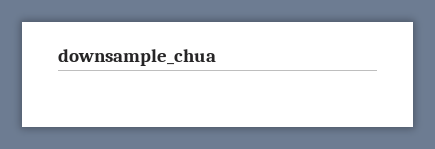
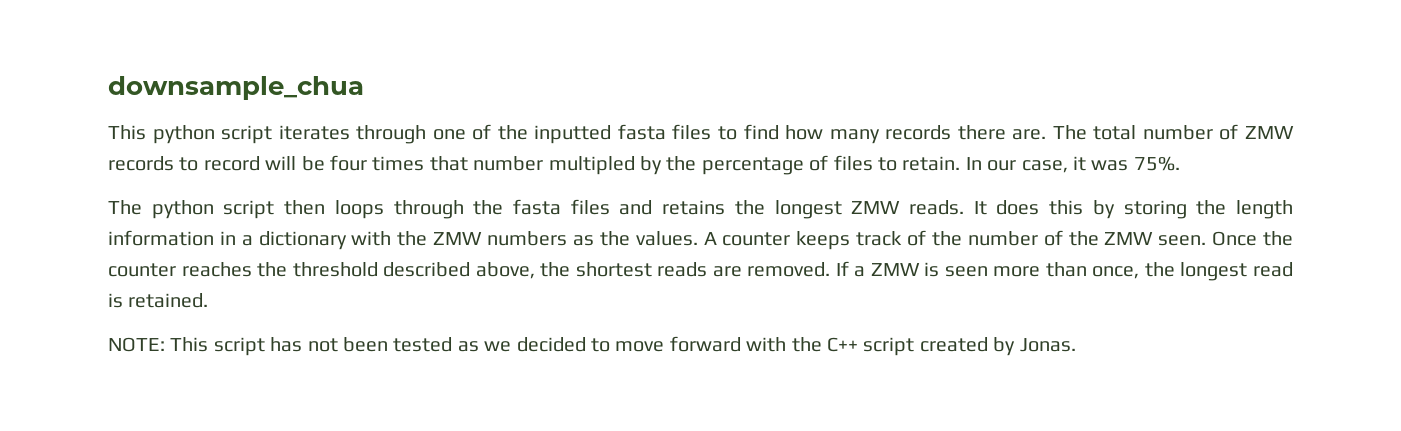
+ This python script iterates through one of the inputted fasta files to find how many records there are. The total number of ZMW records to record will be four times that number multipled by the percentage of files to retain. In our case, it was 75%.
+ The python script then loops through the fasta files and retains the longest ZMW reads. It does this by storing the length information in a dictionary with the ZMW numbers as the values. A counter keeps track of the number of the ZMW seen. Once the counter reaches the threshold described above, the shortest reads are removed. If a ZMW is seen more than once, the longest read is retained.
+ NOTE: This script has not been tested as we decided to move forward with the C++ script created by Jonas.

